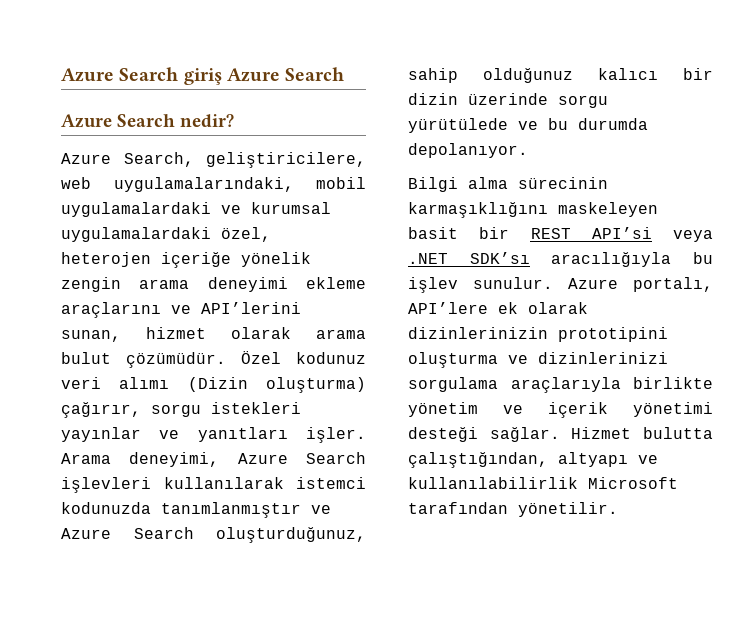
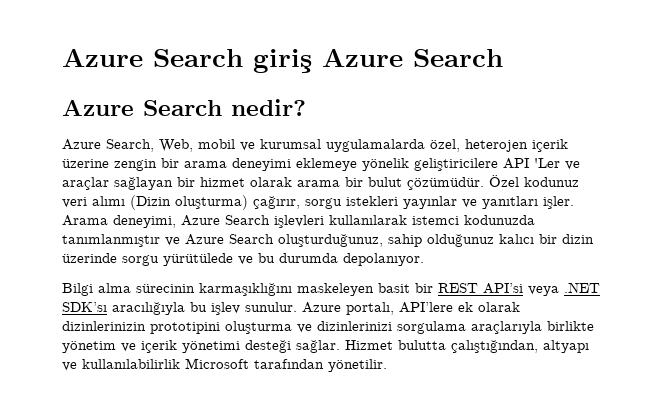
- Azure Search, geliştiricilere, web uygulamalarındaki, mobil uygulamalardaki ve kurumsal uygulamalardaki özel, heterojen içeriğe yönelik zengin arama deneyimi ekleme araçlarını ve API’lerini sunan, hizmet olarak arama bulut çözümüdür.
+ Azure Search, Web, mobil ve kurumsal uygulamalarda özel, heterojen içerik üzerine zengin bir arama deneyimi eklemeye yönelik geliştiricilere API 'Ler ve araçlar sağlayan bir hizmet olarak arama bir bulut çözümüdür.

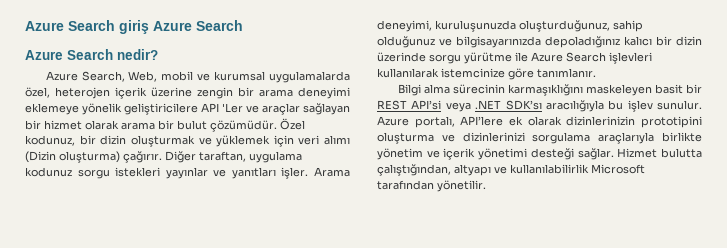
- Özel kodunuz veri alımı (Dizin oluşturma) çağırır, sorgu istekleri yayınlar ve yanıtları işler.
+ Özel kodunuz, bir dizin oluşturmak ve yüklemek için veri alımı (Dizin oluşturma) çağırır. Diğer taraftan, uygulama kodunuz sorgu istekleri yayınlar ve yanıtları işler.
- Arama deneyimi, Azure Search işlevleri kullanılarak istemci kodunuzda tanımlanmıştır ve Azure Search oluşturduğunuz, sahip olduğunuz kalıcı bir dizin üzerinde sorgu yürütülede ve bu durumda depolanıyor.
+ Arama deneyimi, kuruluşunuzda oluşturduğunuz, sahip olduğunuz ve bilgisayarınızda depoladığınız kalıcı bir dizin üzerinde sorgu yürütme ile Azure Search işlevleri kullanılarak istemcinize göre tanımlanır.

